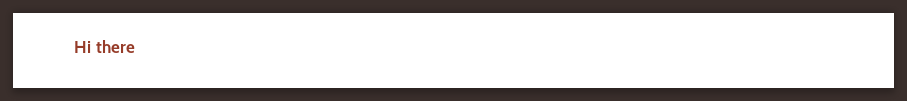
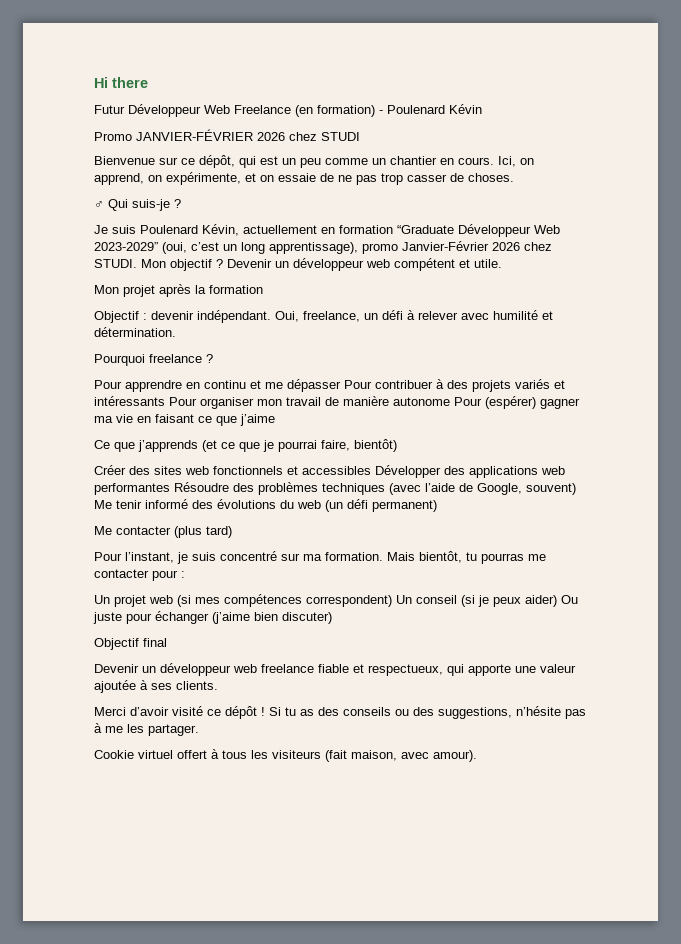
+ Futur Développeur Web Freelance (en formation) - Poulenard Kévin
+ Promo JANVIER-FÉVRIER 2026 chez STUDI
+ Bienvenue sur ce dépôt, qui est un peu comme un chantier en cours. Ici, on apprend, on expérimente, et on essaie de ne pas trop casser de choses.
+ ♂ Qui suis-je ?
+ Je suis Poulenard Kévin, actuellement en formation “Graduate Développeur Web 2023-2029” (oui, c’est un long apprentissage), promo Janvier-Février 2026 chez STUDI. Mon objectif ? Devenir un développeur web compétent et utile.
+ Mon projet après la formation
+ Objectif : devenir indépendant. Oui, freelance, un défi à relever avec humilité et détermination.
+ Pourquoi freelance ?
+ Pour apprendre en continu et me dépasser Pour contribuer à des projets variés et intéressants Pour organiser mon travail de manière autonome Pour (espérer) gagner ma vie en faisant ce que j’aime
+ Ce que j’apprends (et ce que je pourrai faire, bientôt)
+ Créer des sites web fonctionnels et accessibles Développer des applications web performantes Résoudre des problèmes techniques (avec l’aide de Google, souvent) Me tenir informé des évolutions du web (un défi permanent)
+ Me contacter (plus tard)
+ Pour l’instant, je suis concentré sur ma formation. Mais bientôt, tu pourras me contacter pour :
+ Un projet web (si mes compétences correspondent) Un conseil (si je peux aider) Ou juste pour échanger (j’aime bien discuter)
+ Objectif final
+ Devenir un développeur web freelance fiable et respectueux, qui apporte une valeur ajoutée à ses clients.
+ Merci d’avoir visité ce dépôt ! Si tu as des conseils ou des suggestions, n’hésite pas à me les partager.
+ Cookie virtuel offert à tous les visiteurs (fait maison, avec amour).

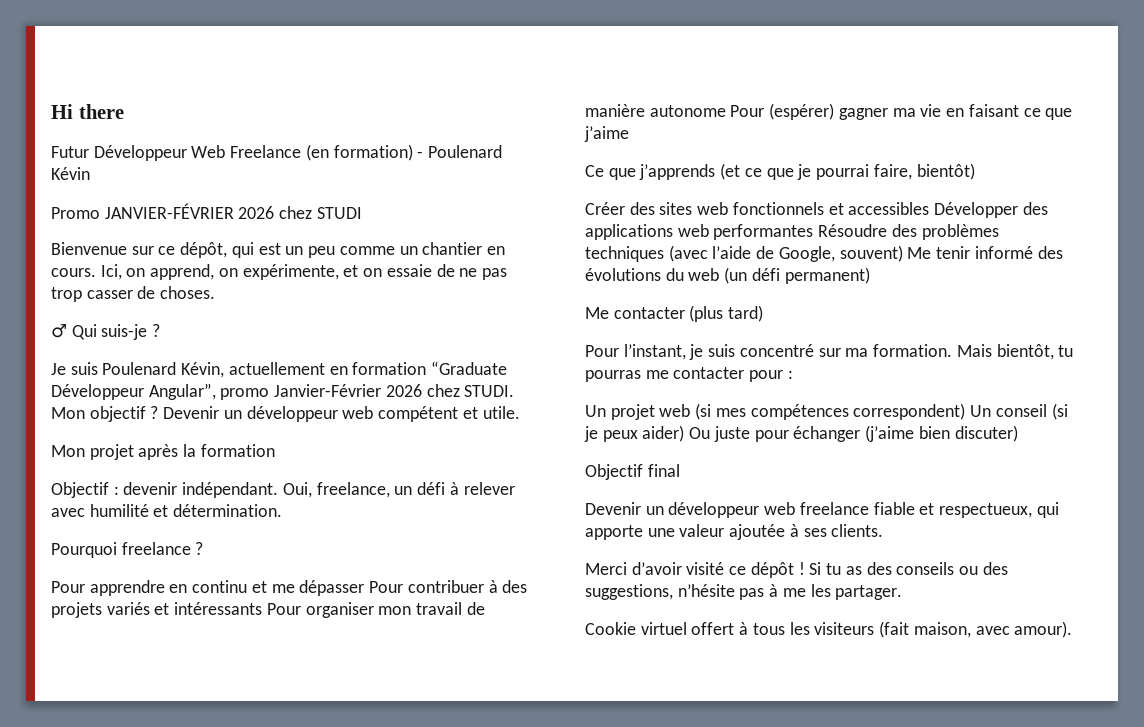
- Je suis Poulenard Kévin, actuellement en formation “Graduate Développeur Web 2023-2029” (oui, c’est un long apprentissage), promo Janvier-Février 2026 chez STUDI.
+ Je suis Poulenard Kévin, actuellement en formation “Graduate Développeur Angular”, promo Janvier-Février 2026 chez STUDI.

